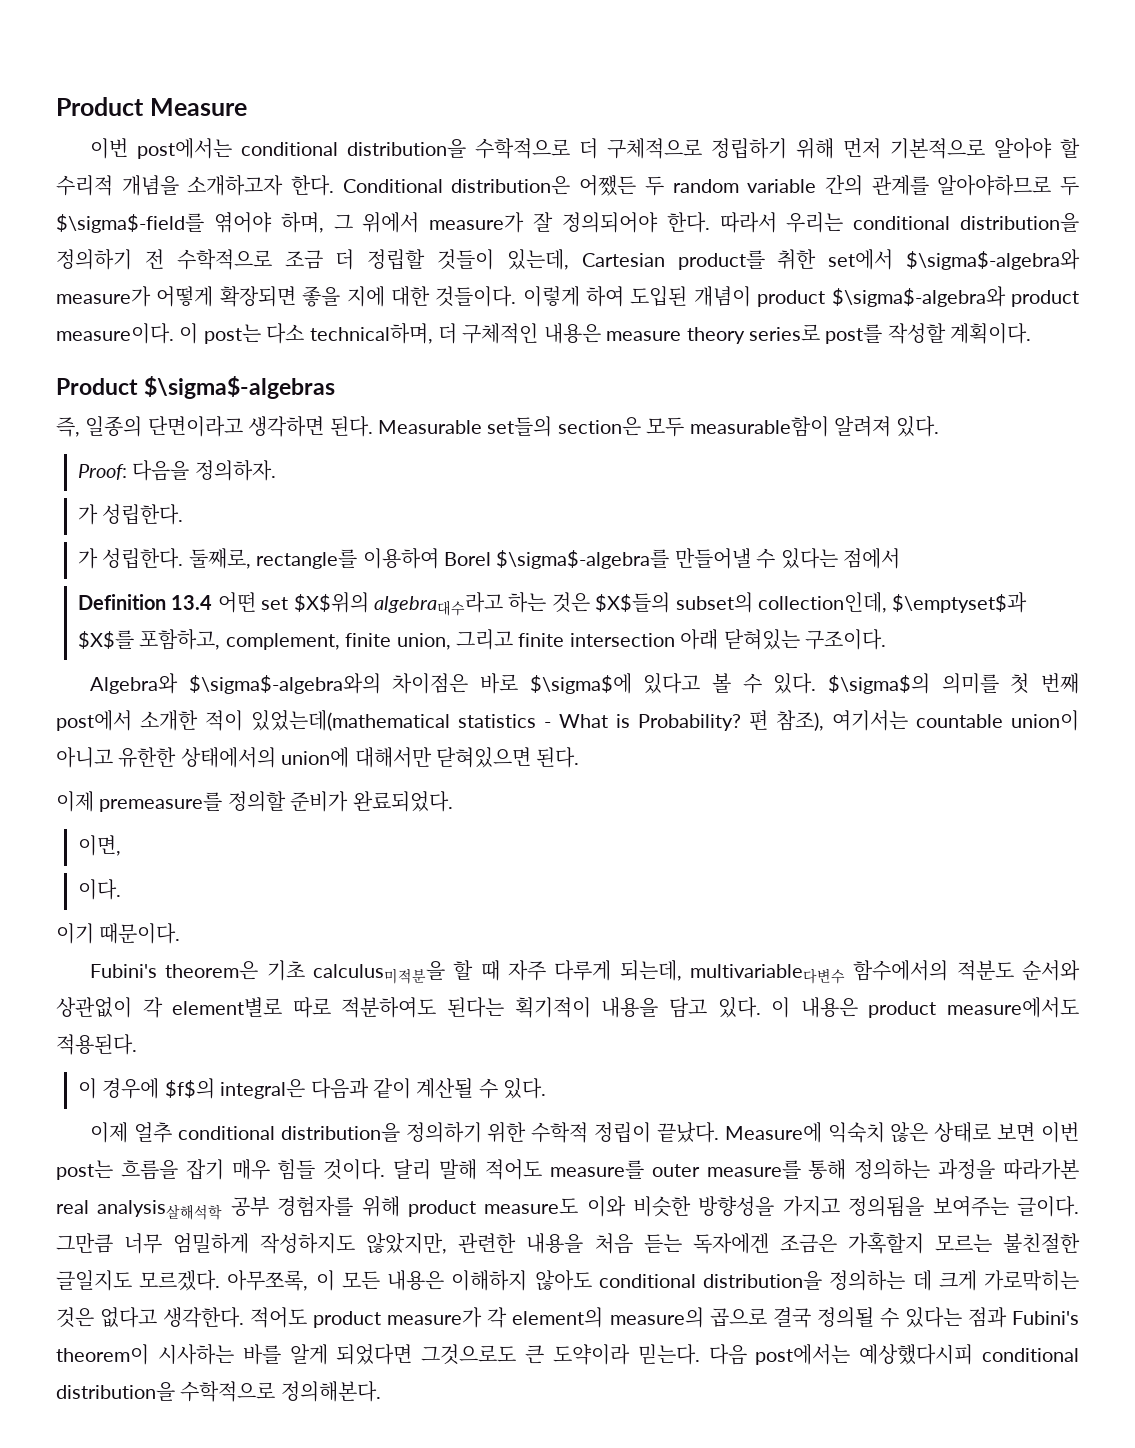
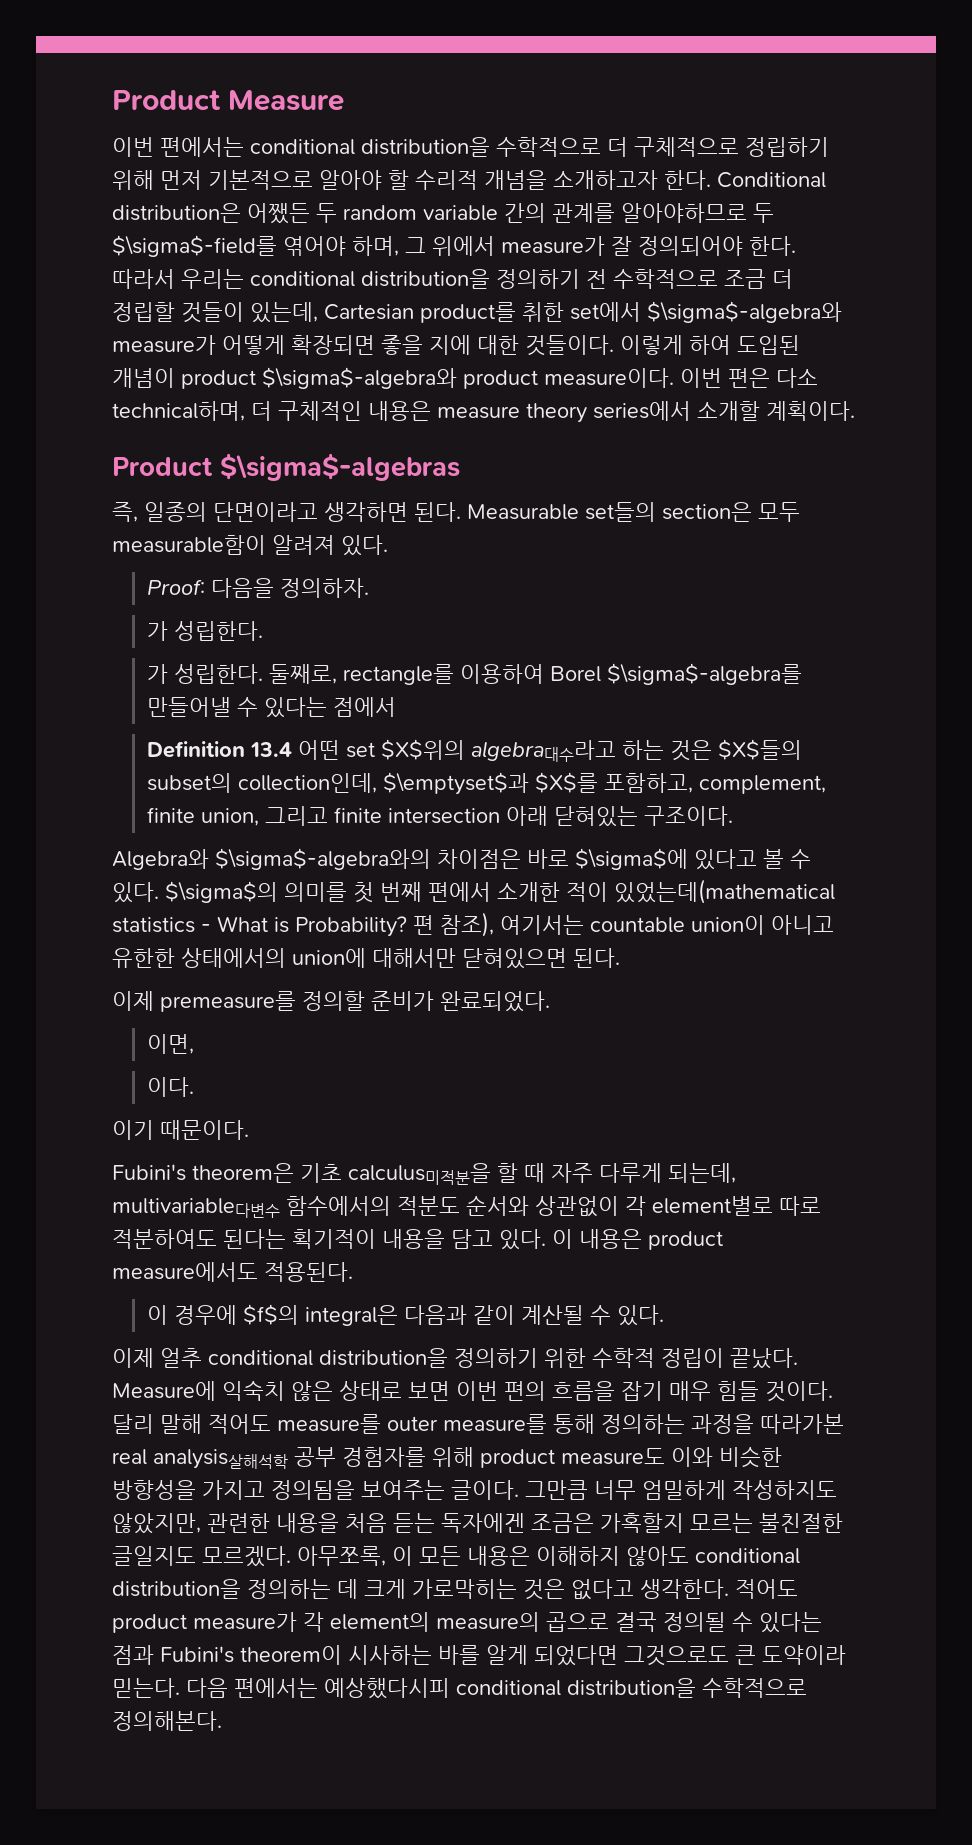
- 이번 post에서는 conditional distribution을 수학적으로 더 구체적으로 정립하기 위해 먼저 기본적으로 알아야 할 수리적 개념을 소개하고자 한다.
+ 이번 편에서는 conditional distribution을 수학적으로 더 구체적으로 정립하기 위해 먼저 기본적으로 알아야 할 수리적 개념을 소개하고자 한다.
- 이 post는 다소 technical하며, 더 구체적인 내용은 measure theory series로 post를 작성할 계획이다.
+ 이번 편은 다소 technical하며, 더 구체적인 내용은 measure theory series에서 소개할 계획이다.
- $\sigma$의 의미를 첫 번째 post에서 소개한 적이 있었는데(mathematical statistics - What is Probability?
+ $\sigma$의 의미를 첫 번째 편에서 소개한 적이 있었는데(mathematical statistics - What is Probability?
- Measure에 익숙치 않은 상태로 보면 이번 post는 흐름을 잡기 매우 힘들 것이다.
+ Measure에 익숙치 않은 상태로 보면 이번 편의 흐름을 잡기 매우 힘들 것이다.
- 다음 post에서는 예상했다시피 conditional distribution을 수학적으로 정의해본다.
+ 다음 편에서는 예상했다시피 conditional distribution을 수학적으로 정의해본다.

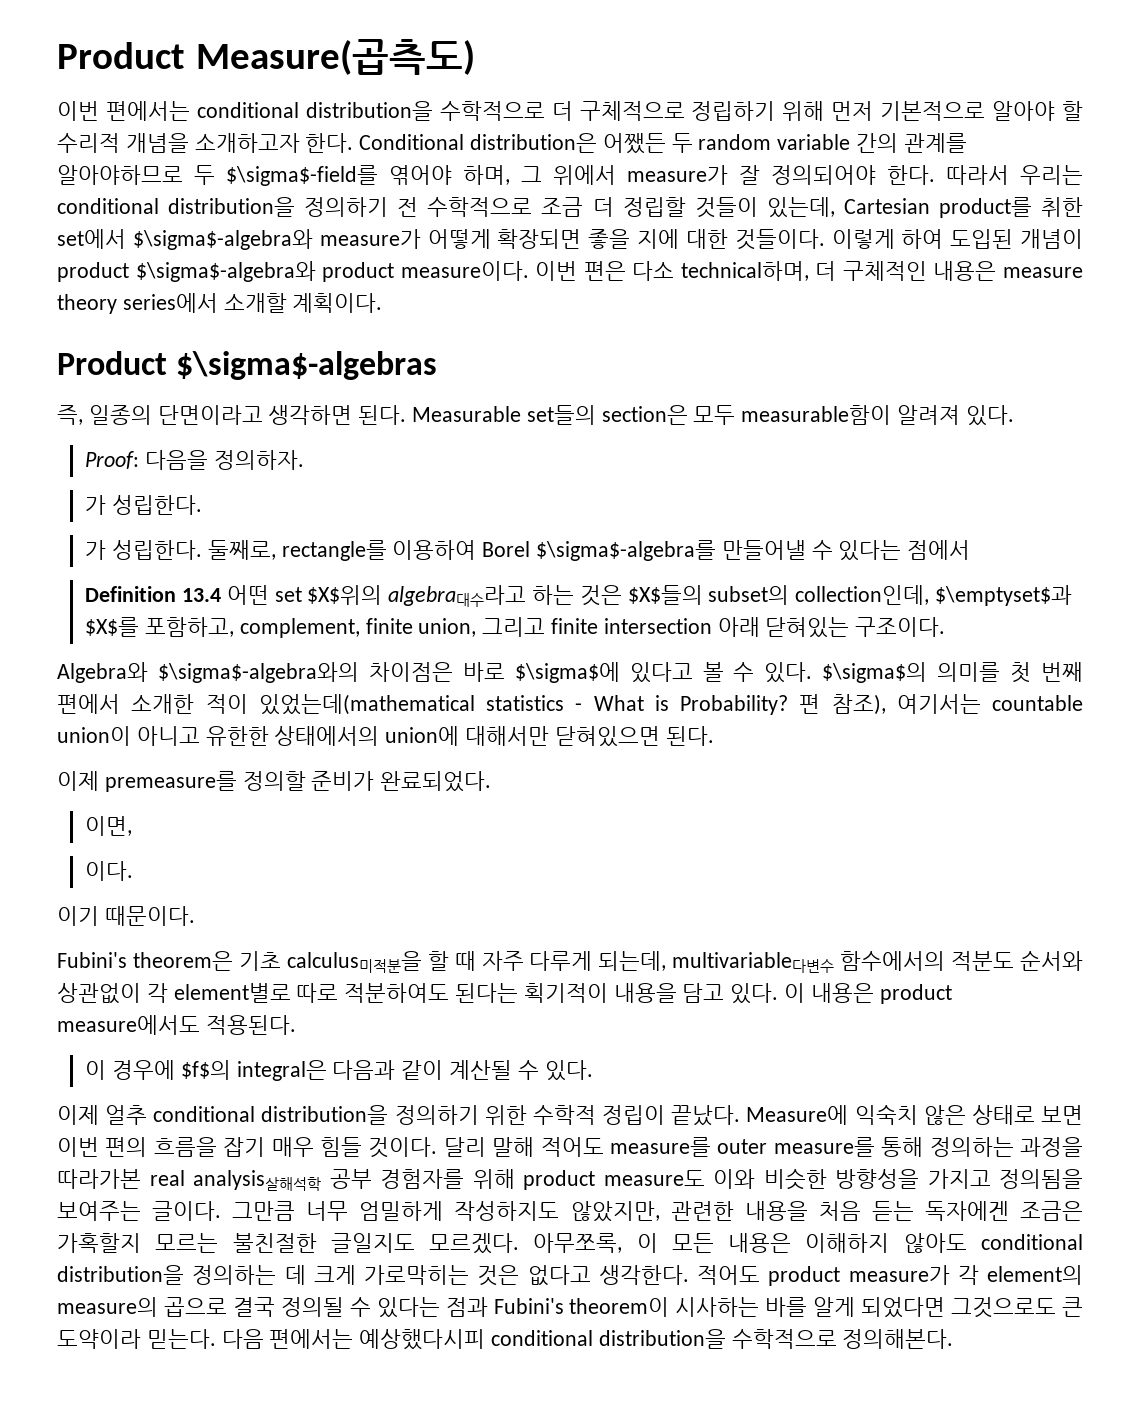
- Product Measure
+ Product Measure(곱측도)

